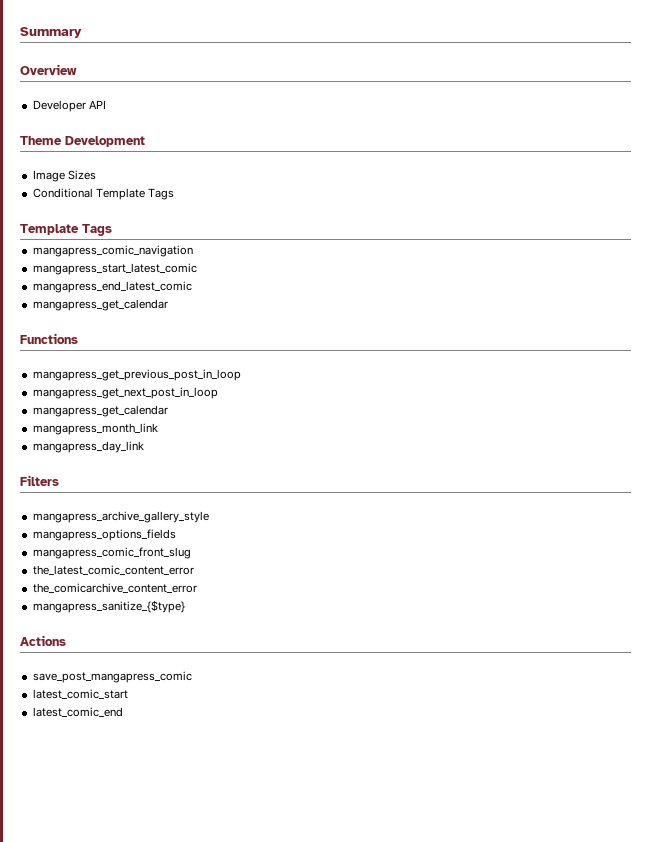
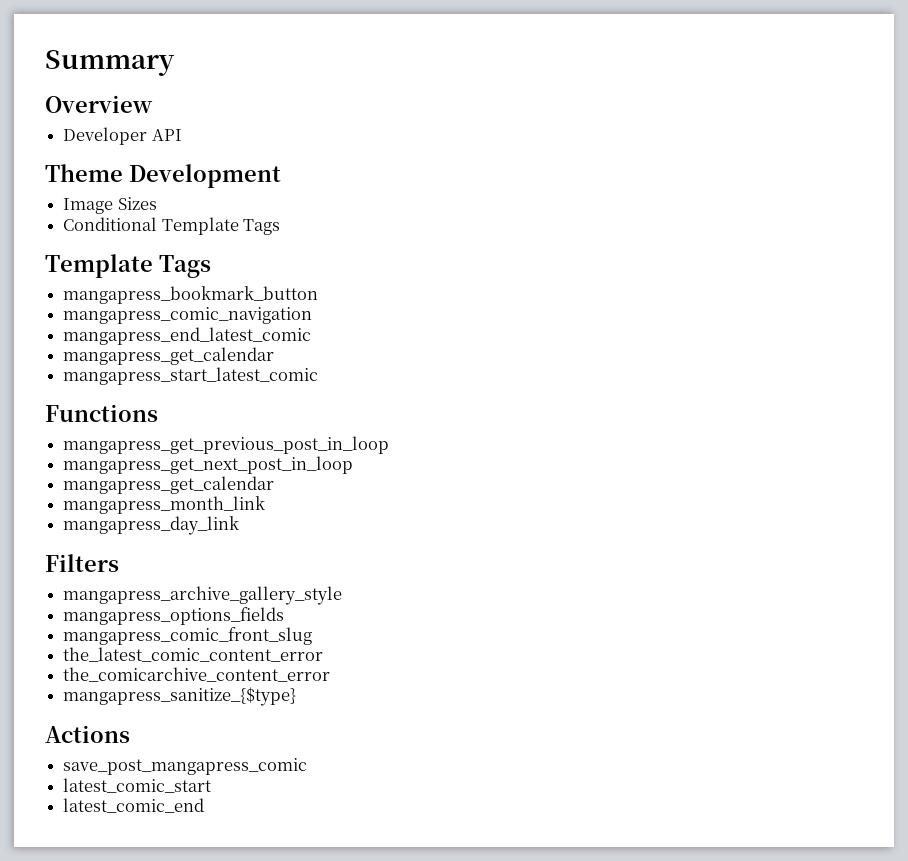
+ mangapress_bookmark_button
- mangapress_start_latest_comic
+ mangapress_start_latest_comic

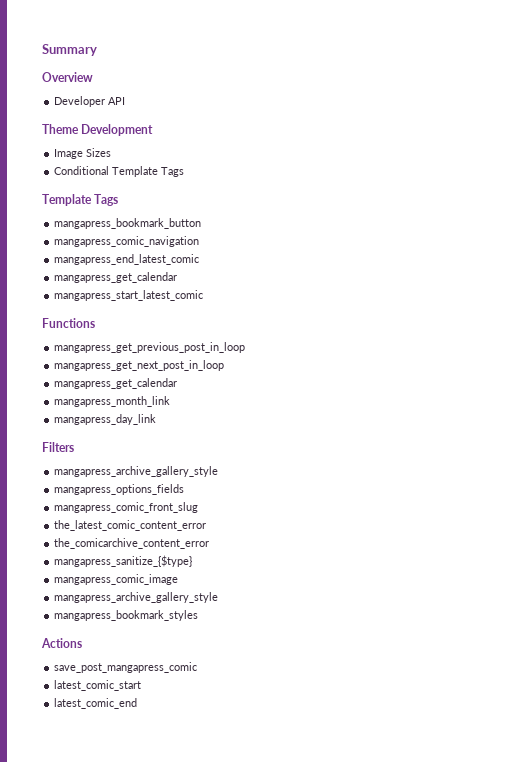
+ mangapress_comic_image
+ mangapress_archive_gallery_style
+ mangapress_bookmark_styles

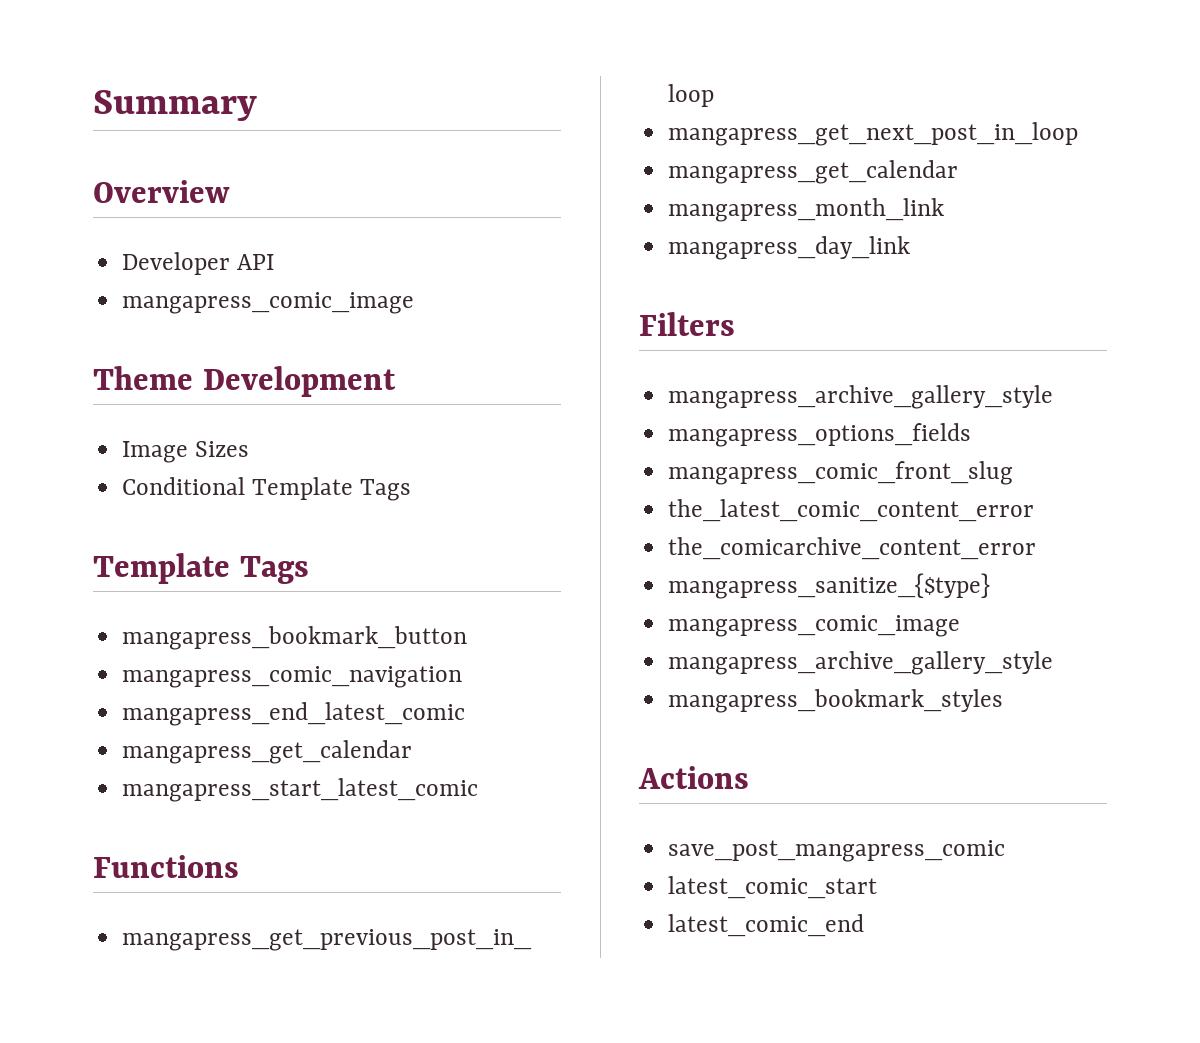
  Developer API
+ mangapress_comic_image

